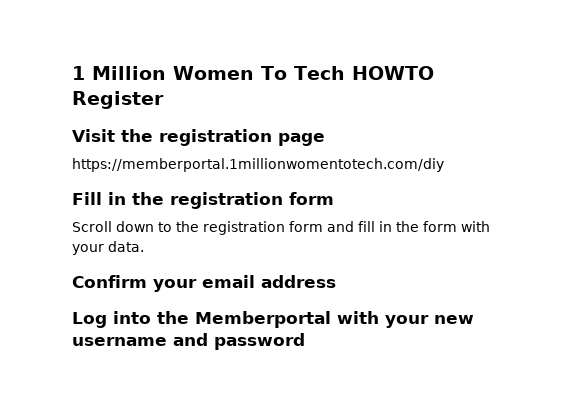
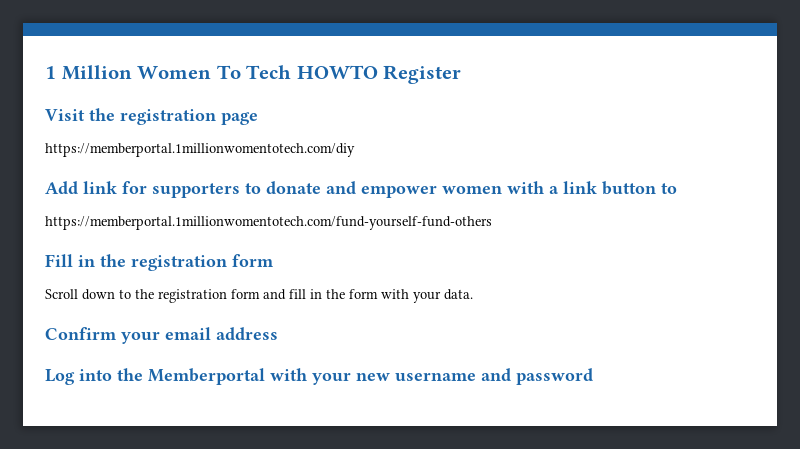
+ Add link for supporters to donate and empower women with a link button to
+ https://memberportal.1millionwomentotech.com/fund-yourself-fund-others

